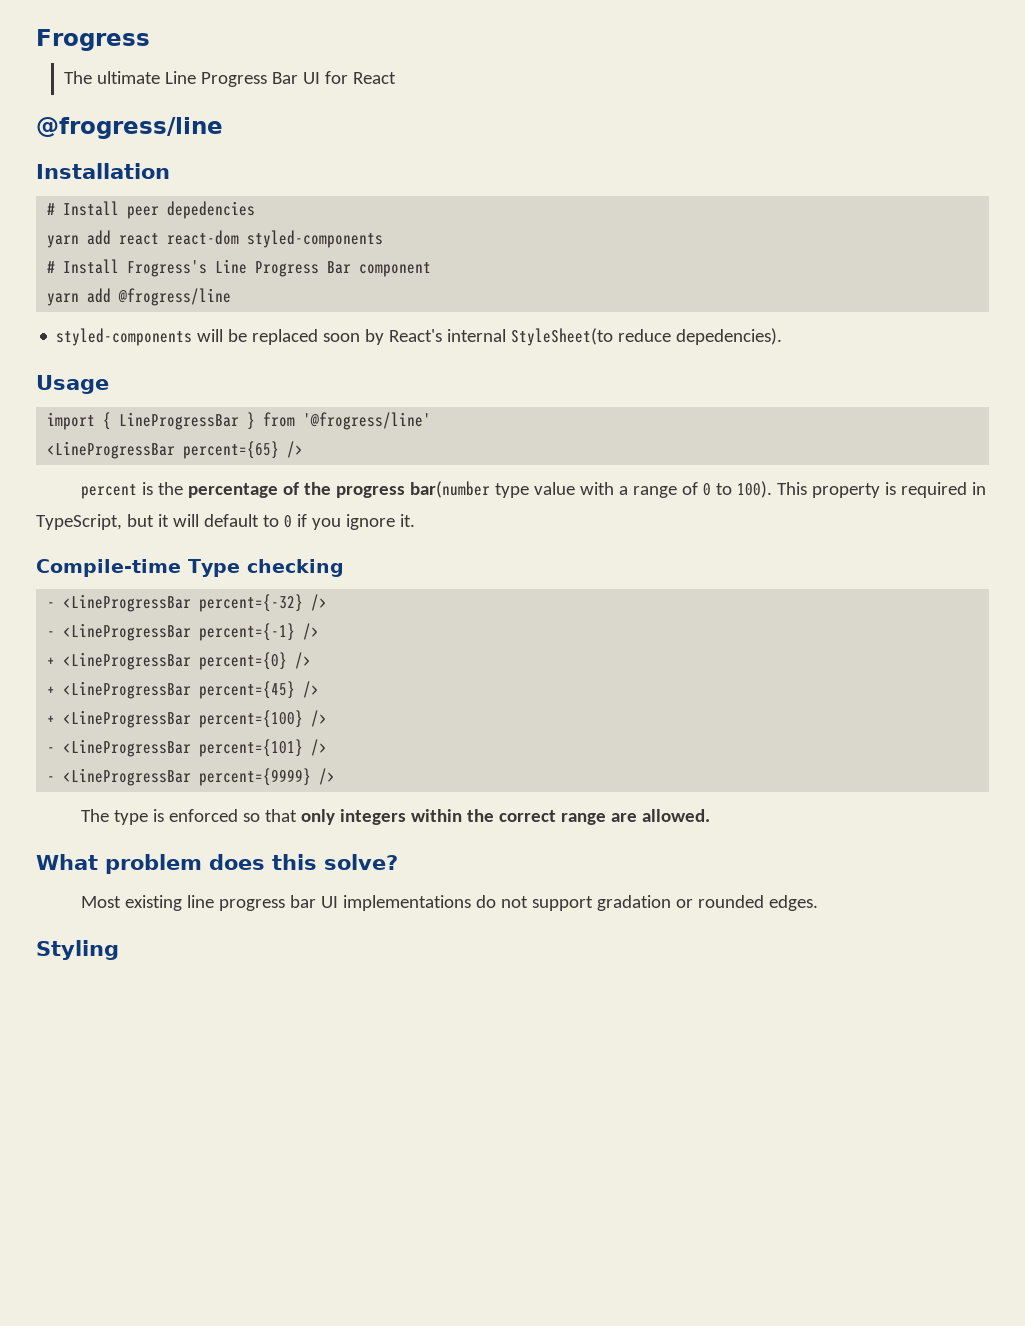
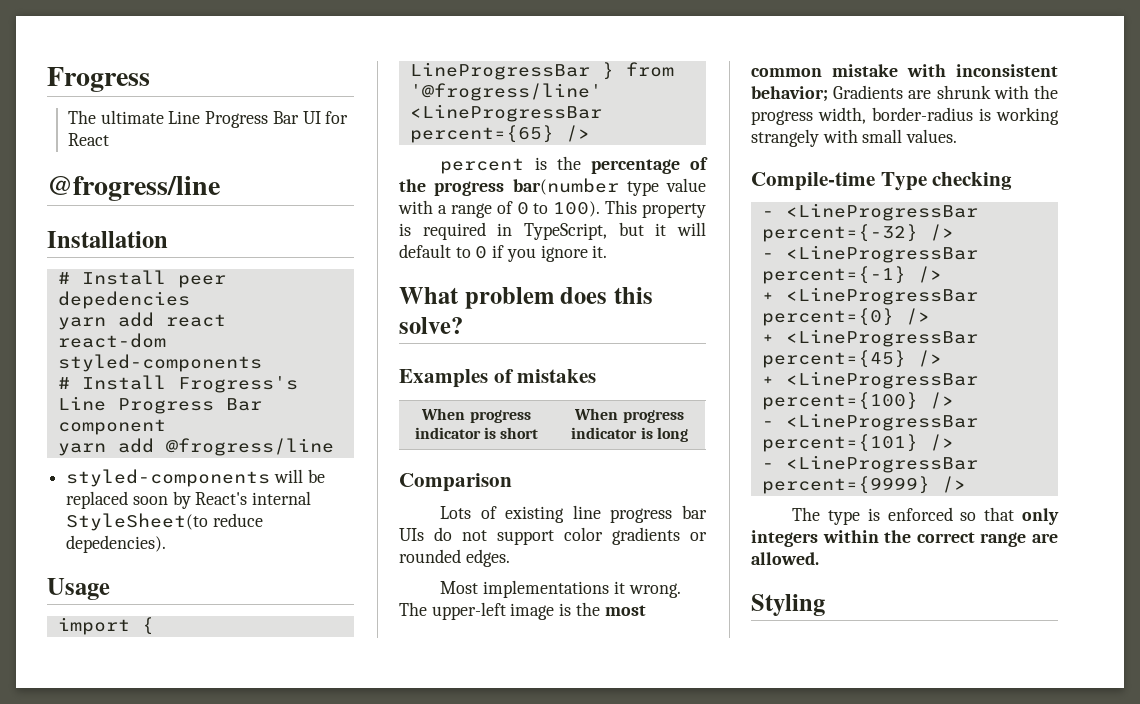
+ What problem does this solve?
+ Examples of mistakes
+ When progress indicator is short | When progress indicator is long
+ Comparison
+ Lots of existing line progress bar UIs do not support color gradients or rounded edges.
+ Most implementations it wrong. The upper-left image is the most common mistake with inconsistent behavior; Gradients are shrunk with the progress width, border-radius is working strangely with small values.
- What problem does this solve?
- Most existing line progress bar UI implementations do not support gradation or rounded edges.

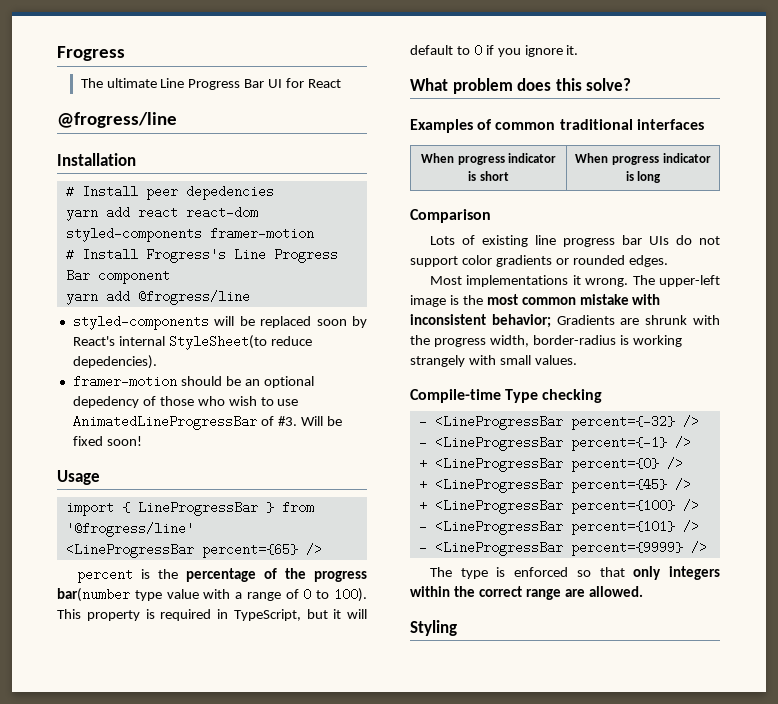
- yarn add react react-dom styled-components
+ yarn add react react-dom styled-components framer-motion
+ framer-motion should be an optional depedency of those who wish to use AnimatedLineProgressBar of #3. Will be fixed soon!
- Examples of mistakes
+ Examples of common traditional interfaces

